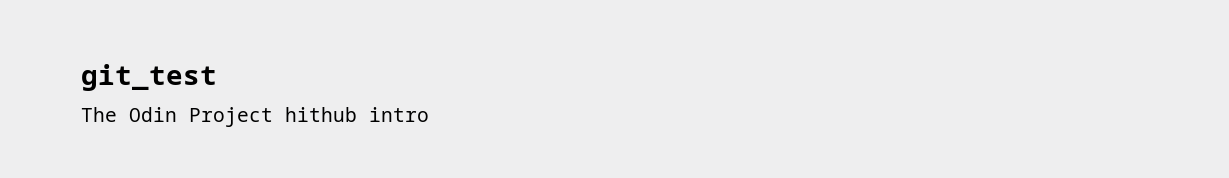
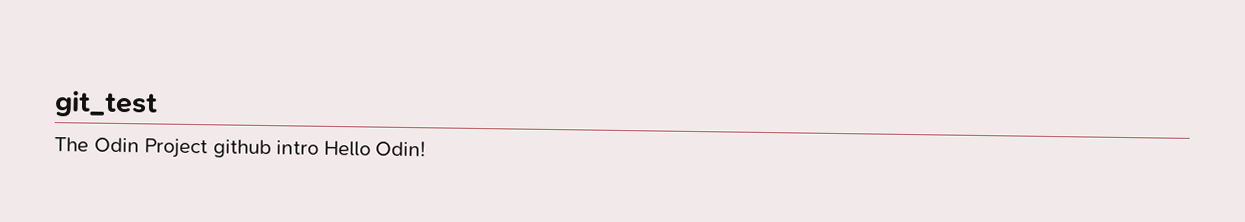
- The Odin Project hithub intro
+ The Odin Project github intro Hello Odin!

